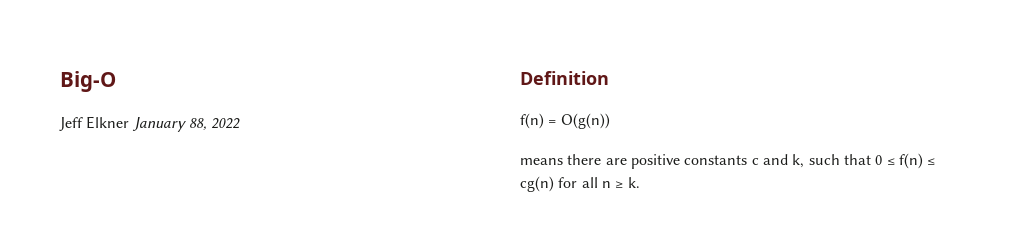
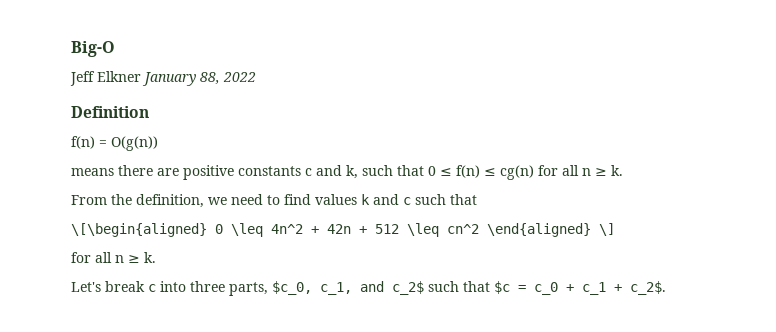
+ From the definition, we need to find values k and c such that
+ \[\begin{aligned} 0 \leq 4n^2 + 42n + 512 \leq cn^2 \end{aligned} \]
+ for all n ≥ k.
+ Let's break c into three parts, $c_0, c_1, and c_2$ such that $c = c_0 + c_1 + c_2$.

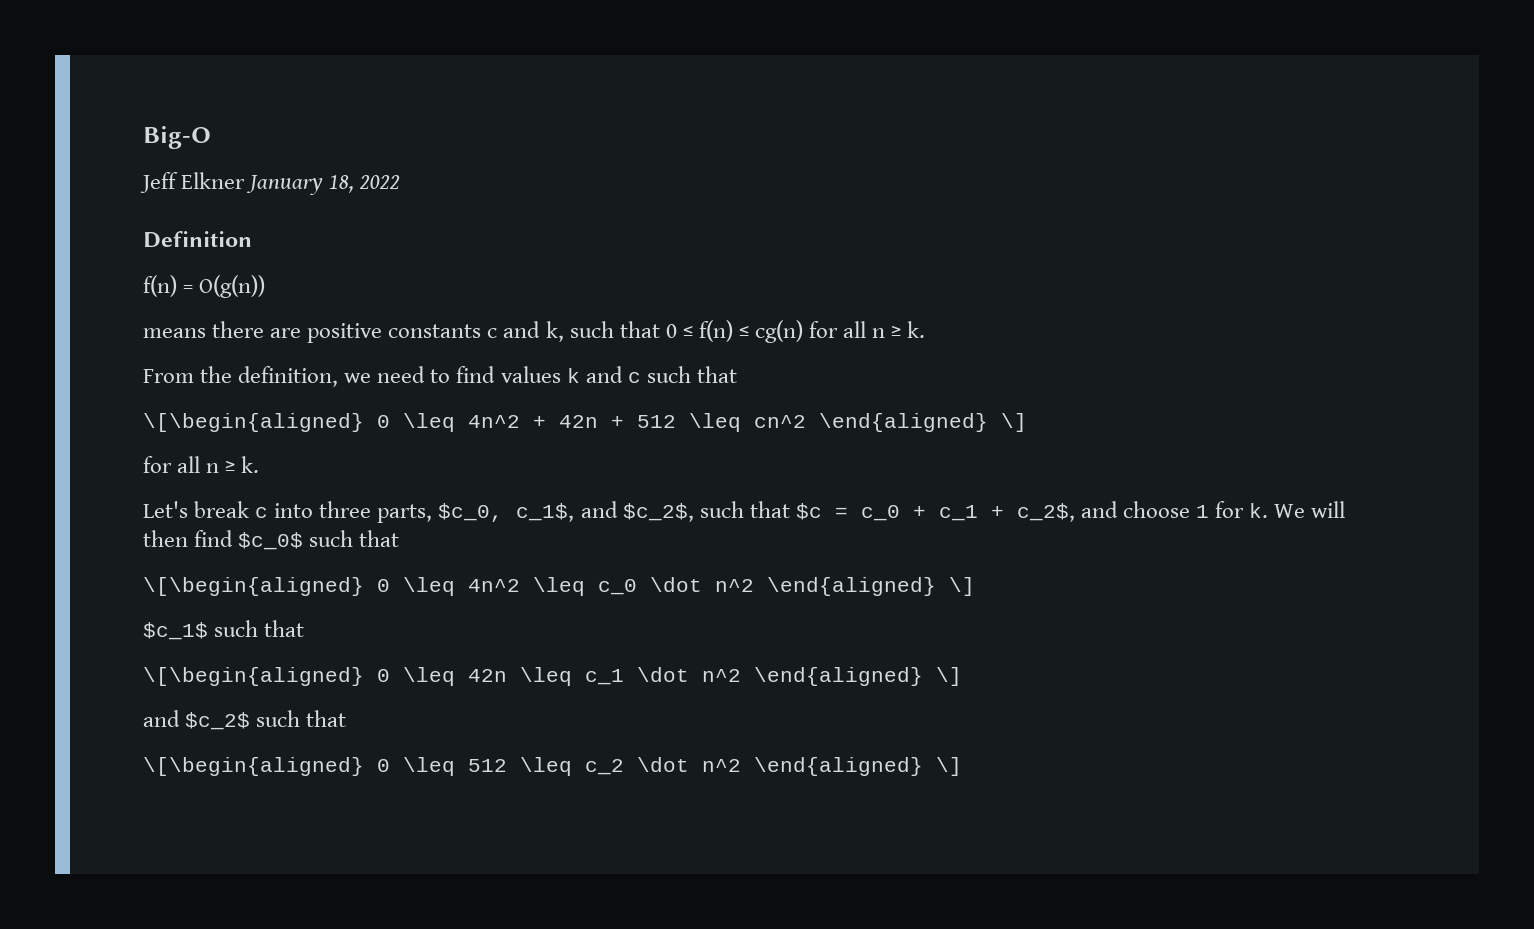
- Jeff Elkner January 88, 2022
+ Jeff Elkner January 18, 2022
- Let's break c into three parts, $c_0, c_1, and c_2$ such that $c = c_0 + c_1 + c_2$.
+ Let's break c into three parts, $c_0, c_1$, and $c_2$, such that $c = c_0 + c_1 + c_2$, and choose 1 for k. We will then find $c_0$ such that
+ \[\begin{aligned} 0 \leq 4n^2 \leq c_0 \dot n^2 \end{aligned} \]
+ $c_1$ such that
+ \[\begin{aligned} 0 \leq 42n \leq c_1 \dot n^2 \end{aligned} \]
+ and $c_2$ such that
+ \[\begin{aligned} 0 \leq 512 \leq c_2 \dot n^2 \end{aligned} \]

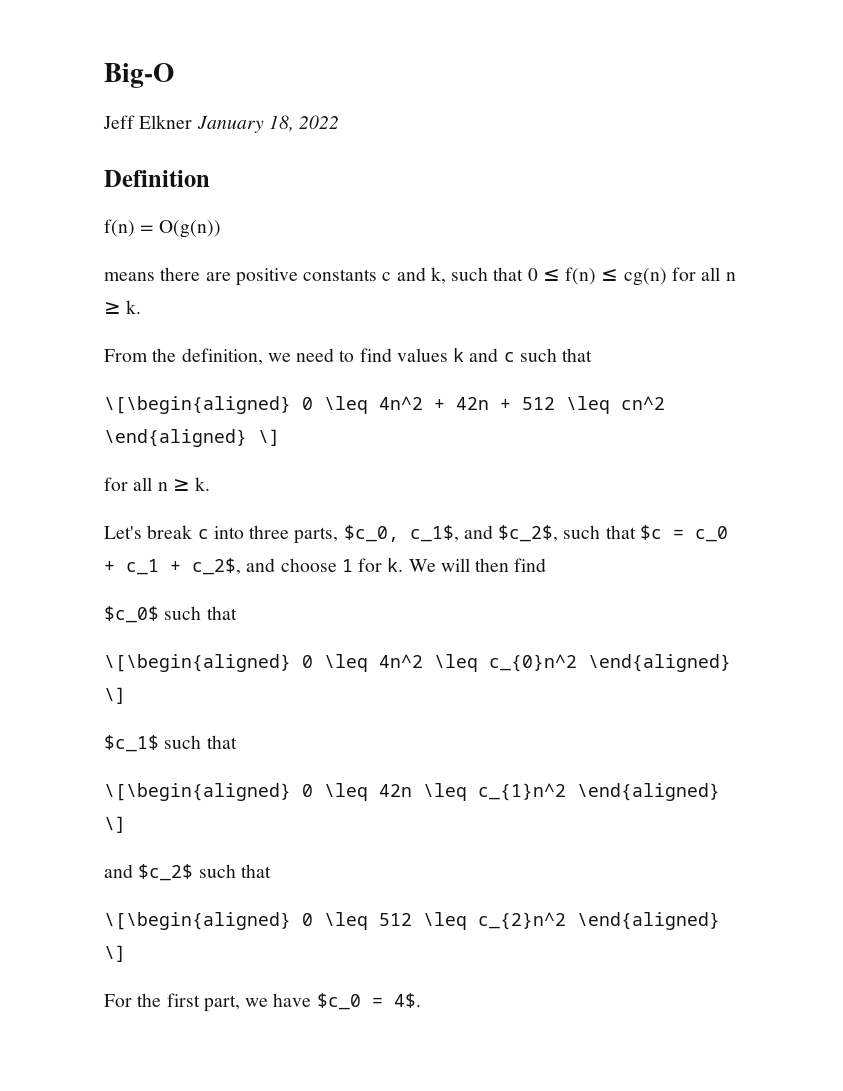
- We will then find $c_0$ such that
+ We will then find
+ $c_0$ such that
- \[\begin{aligned} 0 \leq 4n^2 \leq c_0 \dot n^2 \end{aligned} \]
+ \[\begin{aligned} 0 \leq 4n^2 \leq c_{0}n^2 \end{aligned} \]
- \[\begin{aligned} 0 \leq 42n \leq c_1 \dot n^2 \end{aligned} \]
+ \[\begin{aligned} 0 \leq 42n \leq c_{1}n^2 \end{aligned} \]
- \[\begin{aligned} 0 \leq 512 \leq c_2 \dot n^2 \end{aligned} \]
+ \[\begin{aligned} 0 \leq 512 \leq c_{2}n^2 \end{aligned} \]
+ For the first part, we have $c_0 = 4$.

